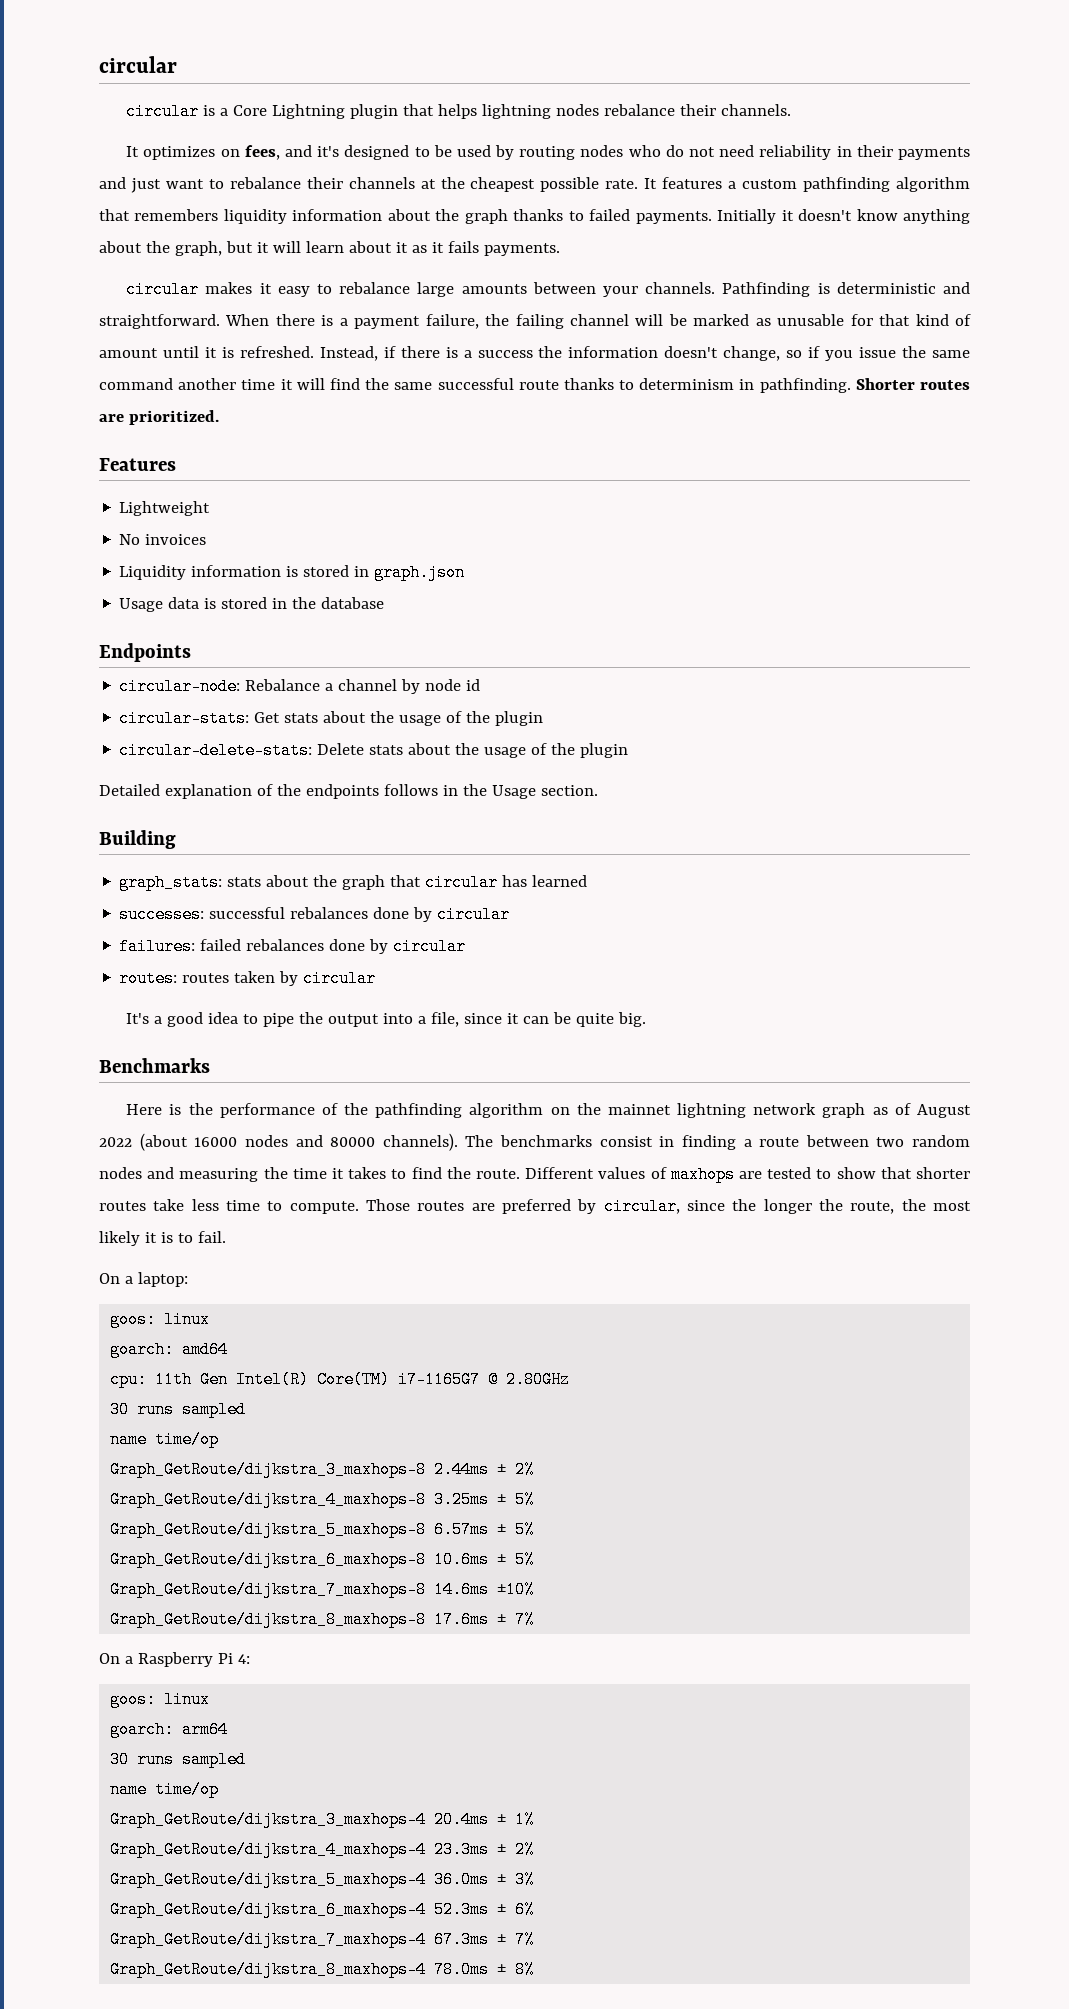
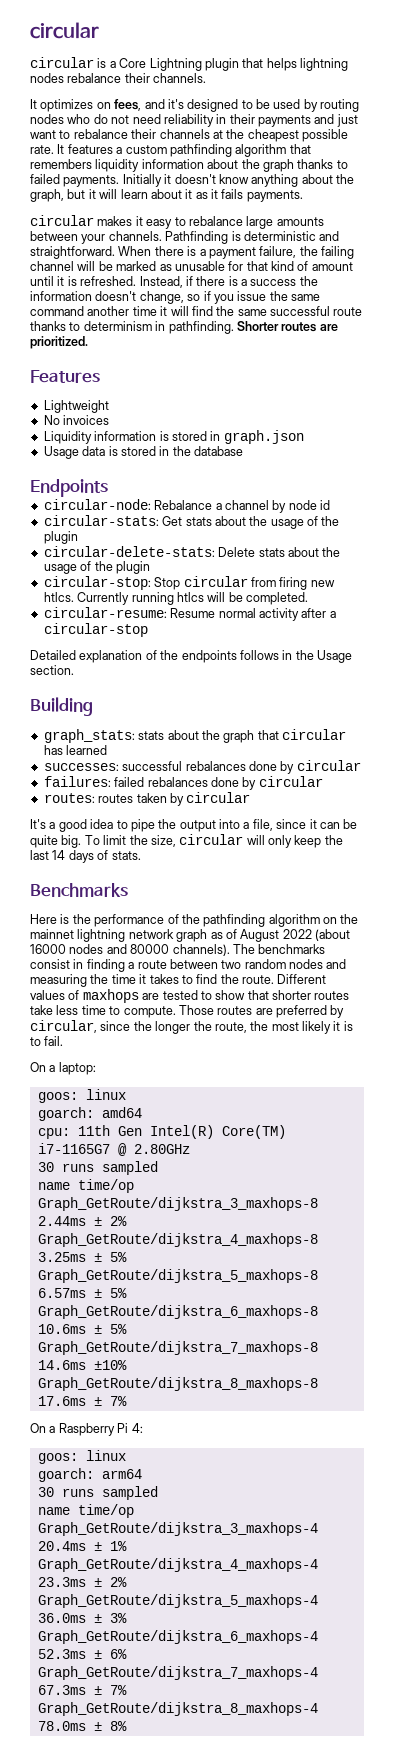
+ circular-stop: Stop circular from firing new htlcs. Currently running htlcs will be completed.
+ circular-resume: Resume normal activity after a circular-stop
+ To limit the size, circular will only keep the last 14 days of stats.

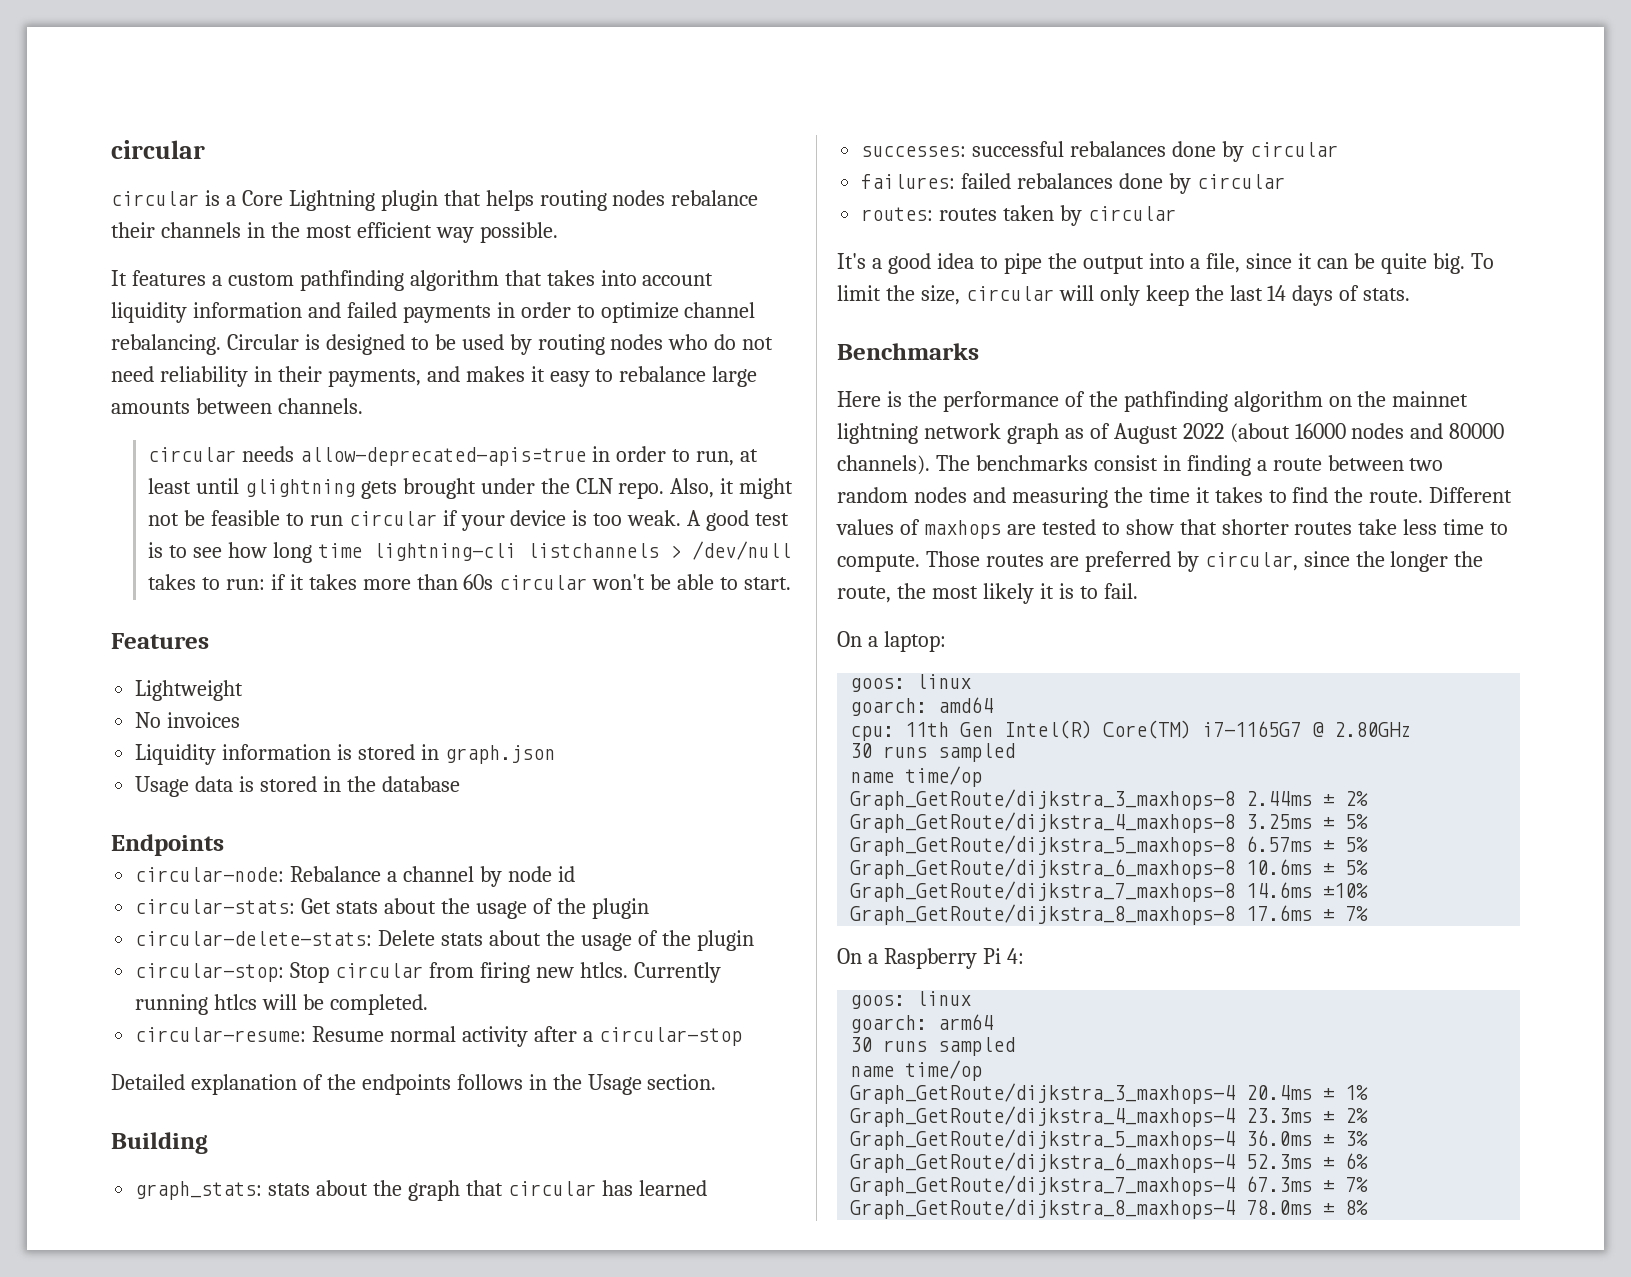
- circular is a Core Lightning plugin that helps lightning nodes rebalance their channels.
- It optimizes on fees, and it's designed to be used by routing nodes who do not need reliability in their payments and just want to rebalance their channels at the cheapest possible rate. It features a custom pathfinding algorithm that remembers liquidity information about the graph thanks to failed payments. Initially it doesn't know anything about the graph, but it will learn about it as it fails payments.
- circular makes it easy to rebalance large amounts between your channels. Pathfinding is deterministic and straightforward. When there is a payment failure, the failing channel will be marked as unusable for that kind of amount until it is refreshed. Instead, if there is a success the information doesn't change, so if you issue the same command another time it will find the same successful route thanks to determinism in pathfinding. Shorter routes are prioritized.
+ circular is a Core Lightning plugin that helps routing nodes rebalance their channels in the most efficient way possible.
+ It features a custom pathfinding algorithm that takes into account liquidity information and failed payments in order to optimize channel rebalancing. Circular is designed to be used by routing nodes who do not need reliability in their payments, and makes it easy to rebalance large amounts between channels.
+ circular needs allow-deprecated-apis=true in order to run, at least until glightning gets brought under the CLN repo. Also, it might not be feasible to run circular if your device is too weak. A good test is to see how long time lightning-cli listchannels > /dev/null takes to run: if it takes more than 60s circular won't be able to start.

